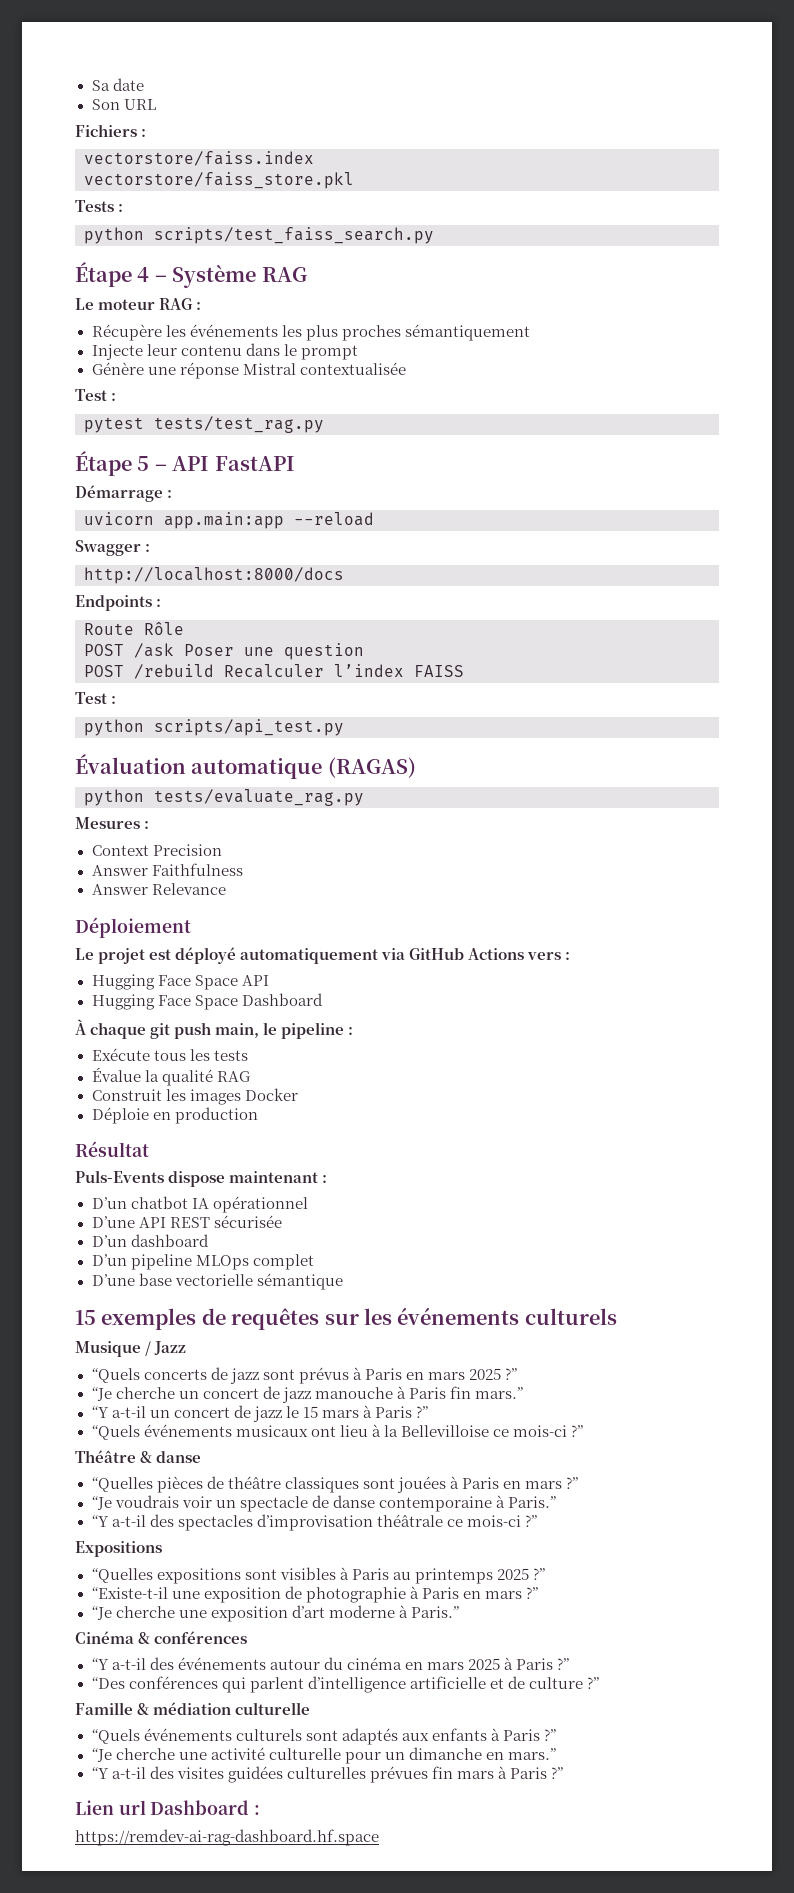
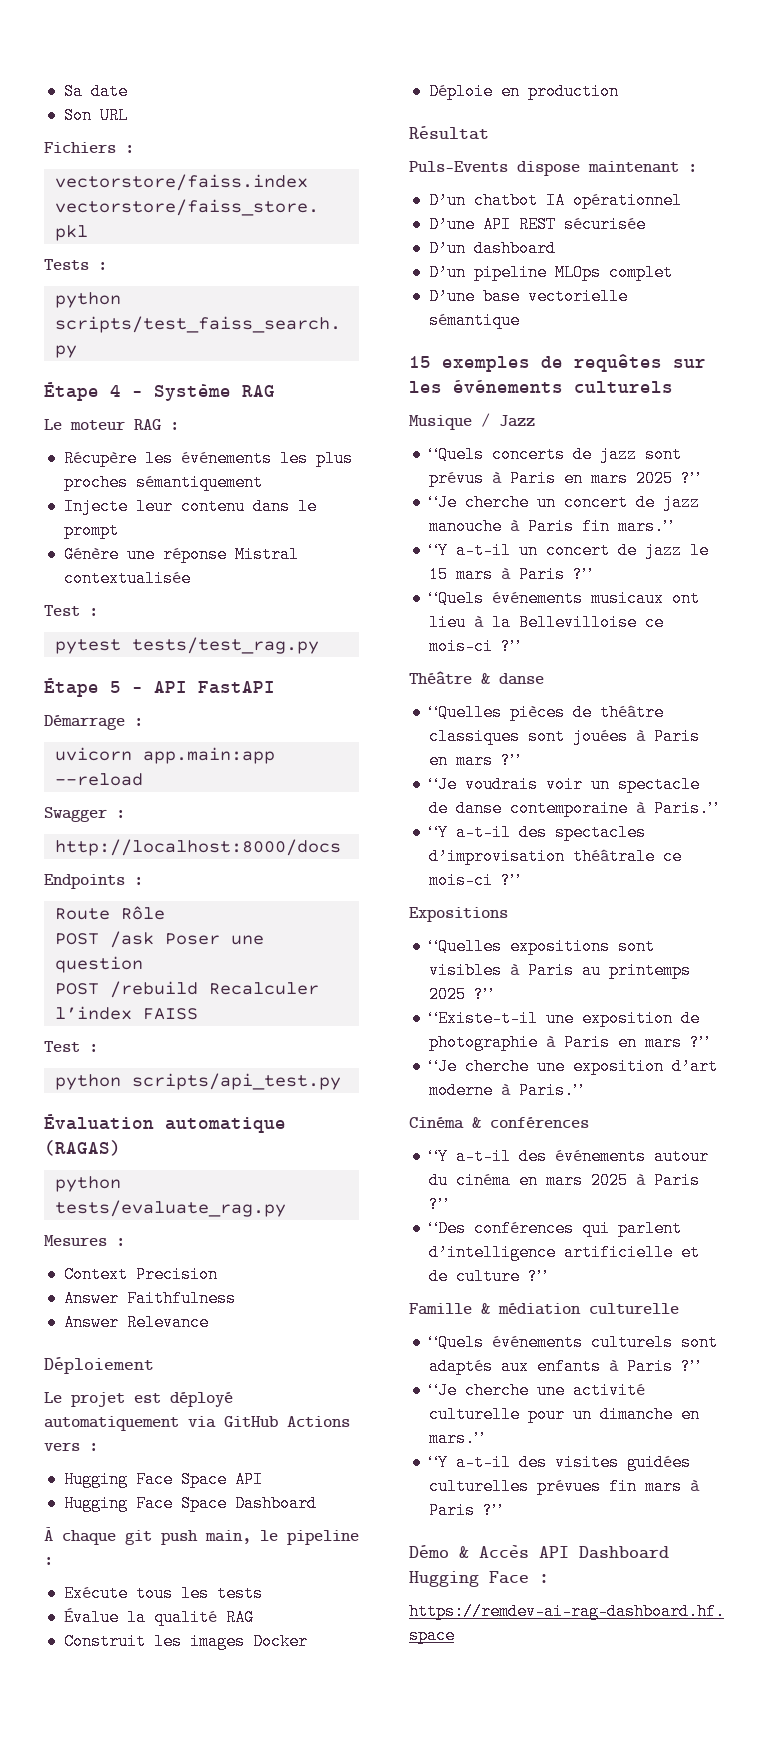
- Lien url Dashboard :
+ Démo & Accès API Dashboard Hugging Face :

